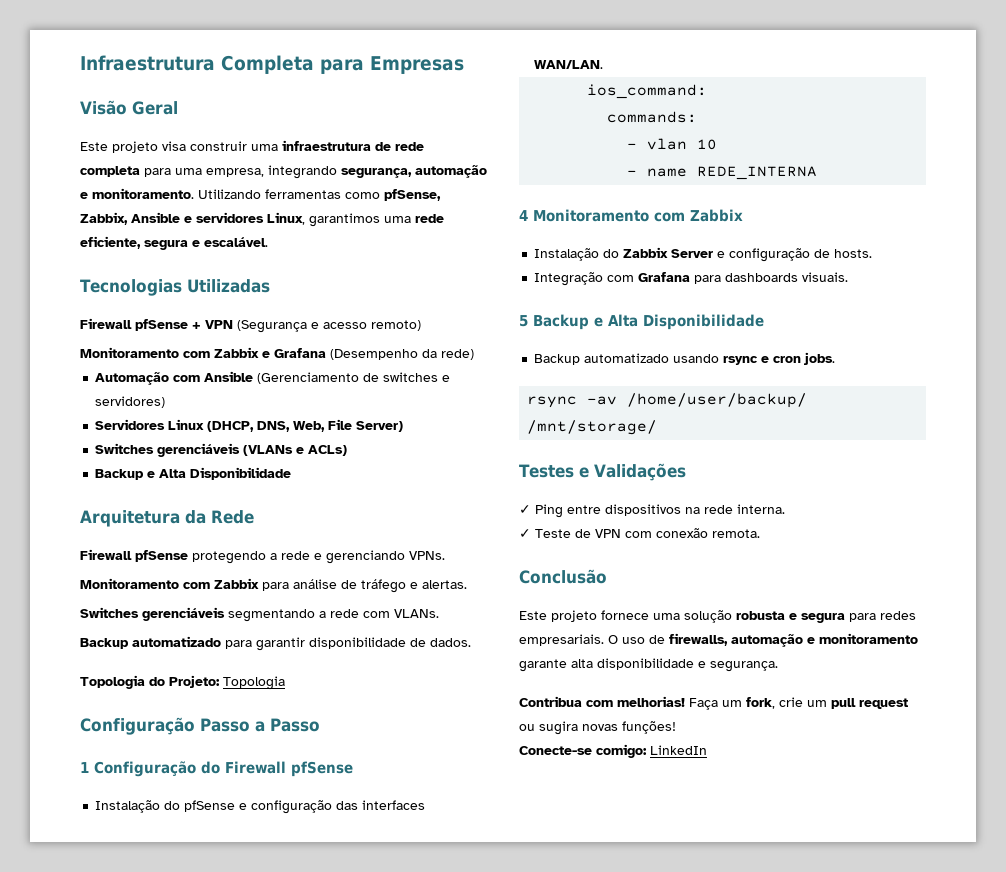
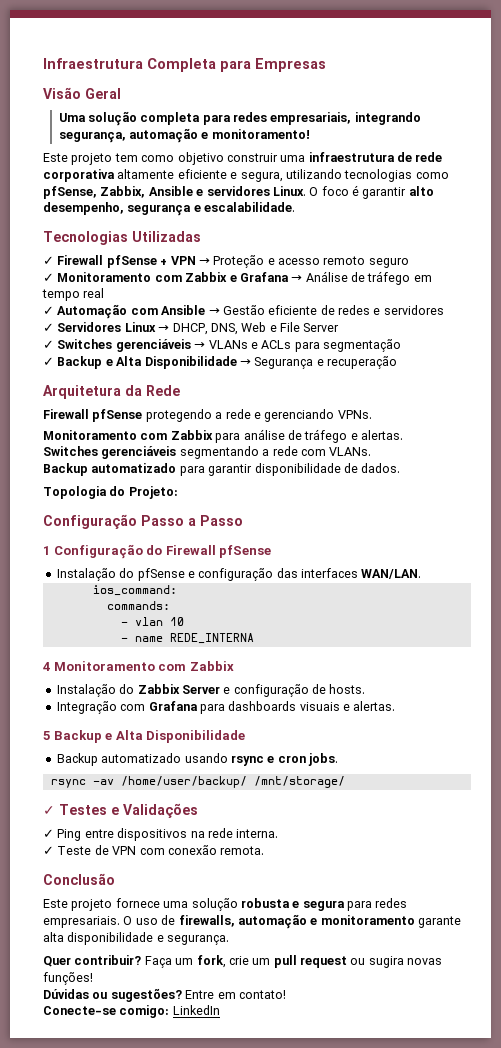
- Este projeto visa construir uma infraestrutura de rede completa para uma empresa, integrando segurança, automação e monitoramento. Utilizando ferramentas como pfSense, Zabbix, Ansible e servidores Linux, garantimos uma rede eficiente, segura e escalável.
+ Uma solução completa para redes empresariais, integrando segurança, automação e monitoramento!
+ Este projeto tem como objetivo construir uma infraestrutura de rede corporativa altamente eficiente e segura, utilizando tecnologias como pfSense, Zabbix, Ansible e servidores Linux. O foco é garantir alto desempenho, segurança e escalabilidade.
- Firewall pfSense + VPN (Segurança e acesso remoto)
- Monitoramento com Zabbix e Grafana (Desempenho da rede)
- Automação com Ansible (Gerenciamento de switches e servidores)
- Servidores Linux (DHCP, DNS, Web, File Server)
- Switches gerenciáveis (VLANs e ACLs)
- Backup e Alta Disponibilidade
+ ✓ Firewall pfSense + VPN → Proteção e acesso remoto seguro
+ ✓ Monitoramento com Zabbix e Grafana → Análise de tráfego em tempo real
+ ✓ Automação com Ansible → Gestão eficiente de redes e servidores
+ ✓ Servidores Linux → DHCP, DNS, Web e File Server
+ ✓ Switches gerenciáveis → VLANs e ACLs para segmentação
+ ✓ Backup e Alta Disponibilidade → Segurança e recuperação
- Topologia do Projeto: Topologia
+ Topologia do Projeto:
- Integração com Grafana para dashboards visuais.
+ Integração com Grafana para dashboards visuais e alertas.
- Testes e Validações
+ ✓ Testes e Validações
- Contribua com melhorias!
+ Quer contribuir?
+ Dúvidas ou sugestões? Entre em contato!

